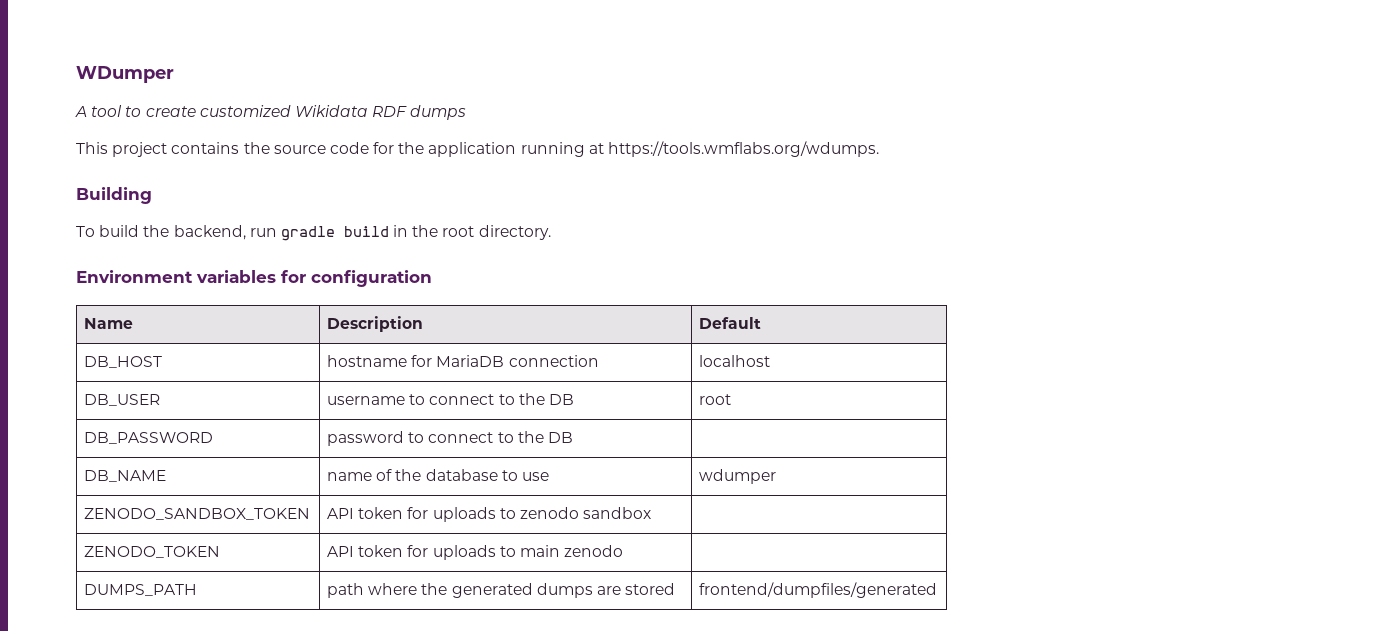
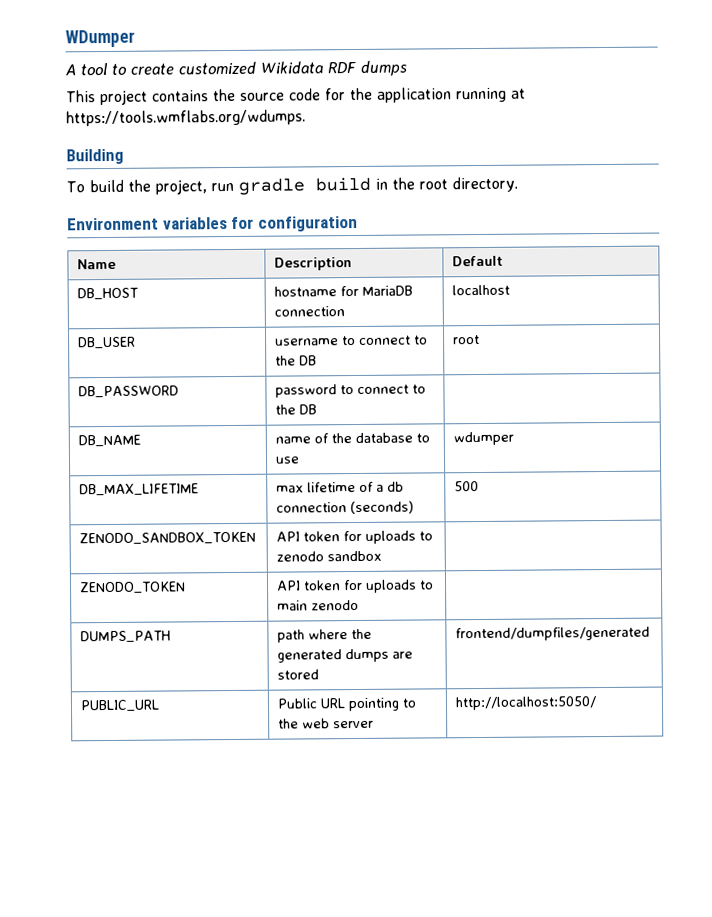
- To build the backend, run gradle build in the root directory.
+ To build the project, run gradle build in the root directory.
+ DB_MAX_LIFETIME | max lifetime of a db connection (seconds) | 500
+ PUBLIC_URL | Public URL pointing to the web server | http://localhost:5050/

